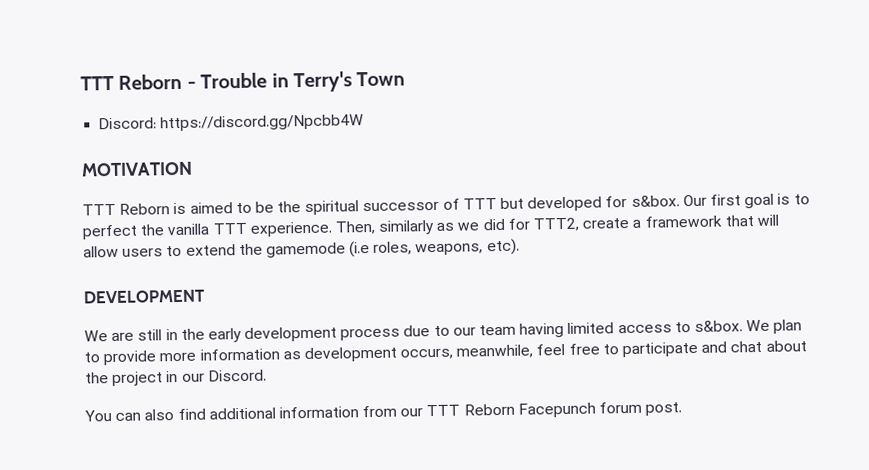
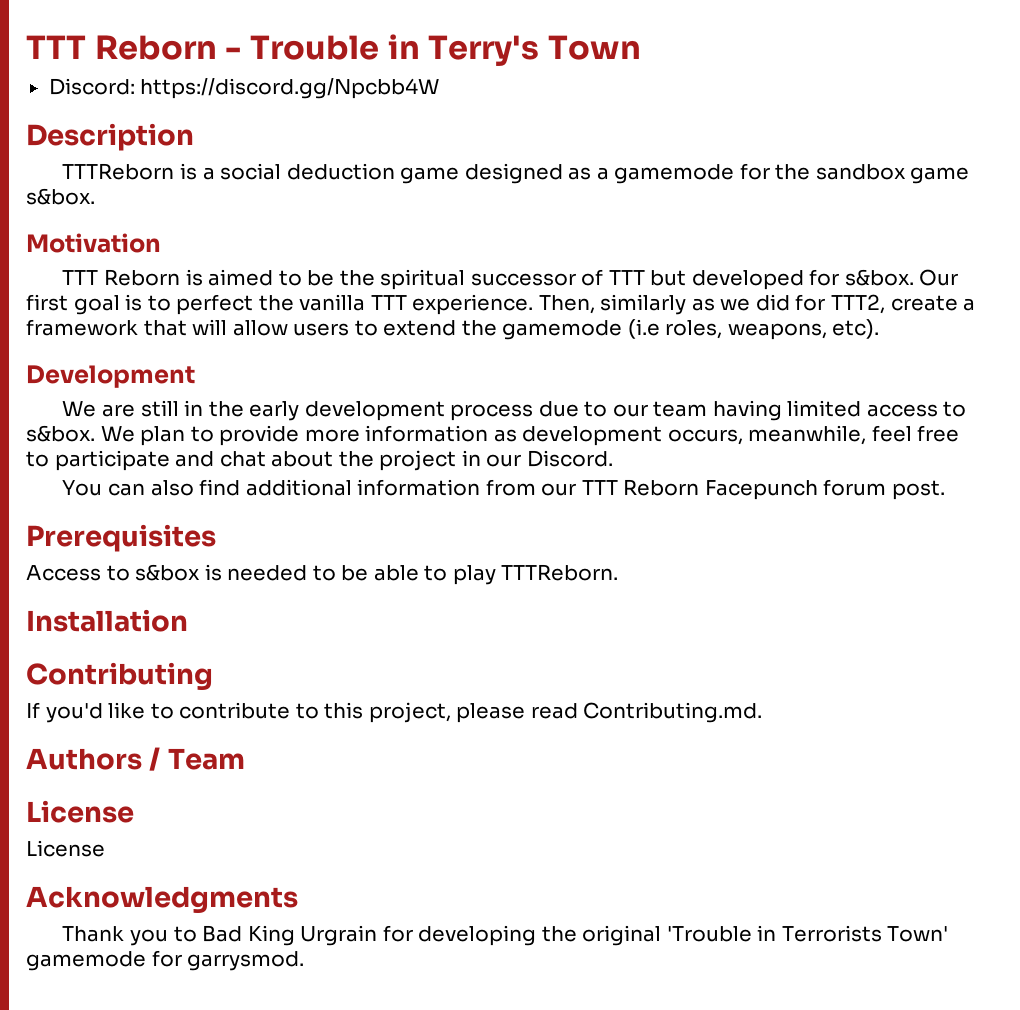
- MOTIVATION
+ Description
+ TTTReborn is a social deduction game designed as a gamemode for the sandbox game s&box.
+ Motivation
- DEVELOPMENT
+ Development
+ Prerequisites
+ Access to s&box is needed to be able to play TTTReborn.
+ Installation
+ Contributing
+ If you'd like to contribute to this project, please read Contributing.md.
+ Authors / Team
+ License
+ License
+ Acknowledgments
+ Thank you to Bad King Urgrain for developing the original 'Trouble in Terrorists Town' gamemode for garrysmod.

